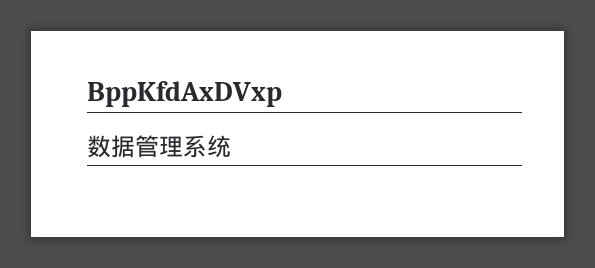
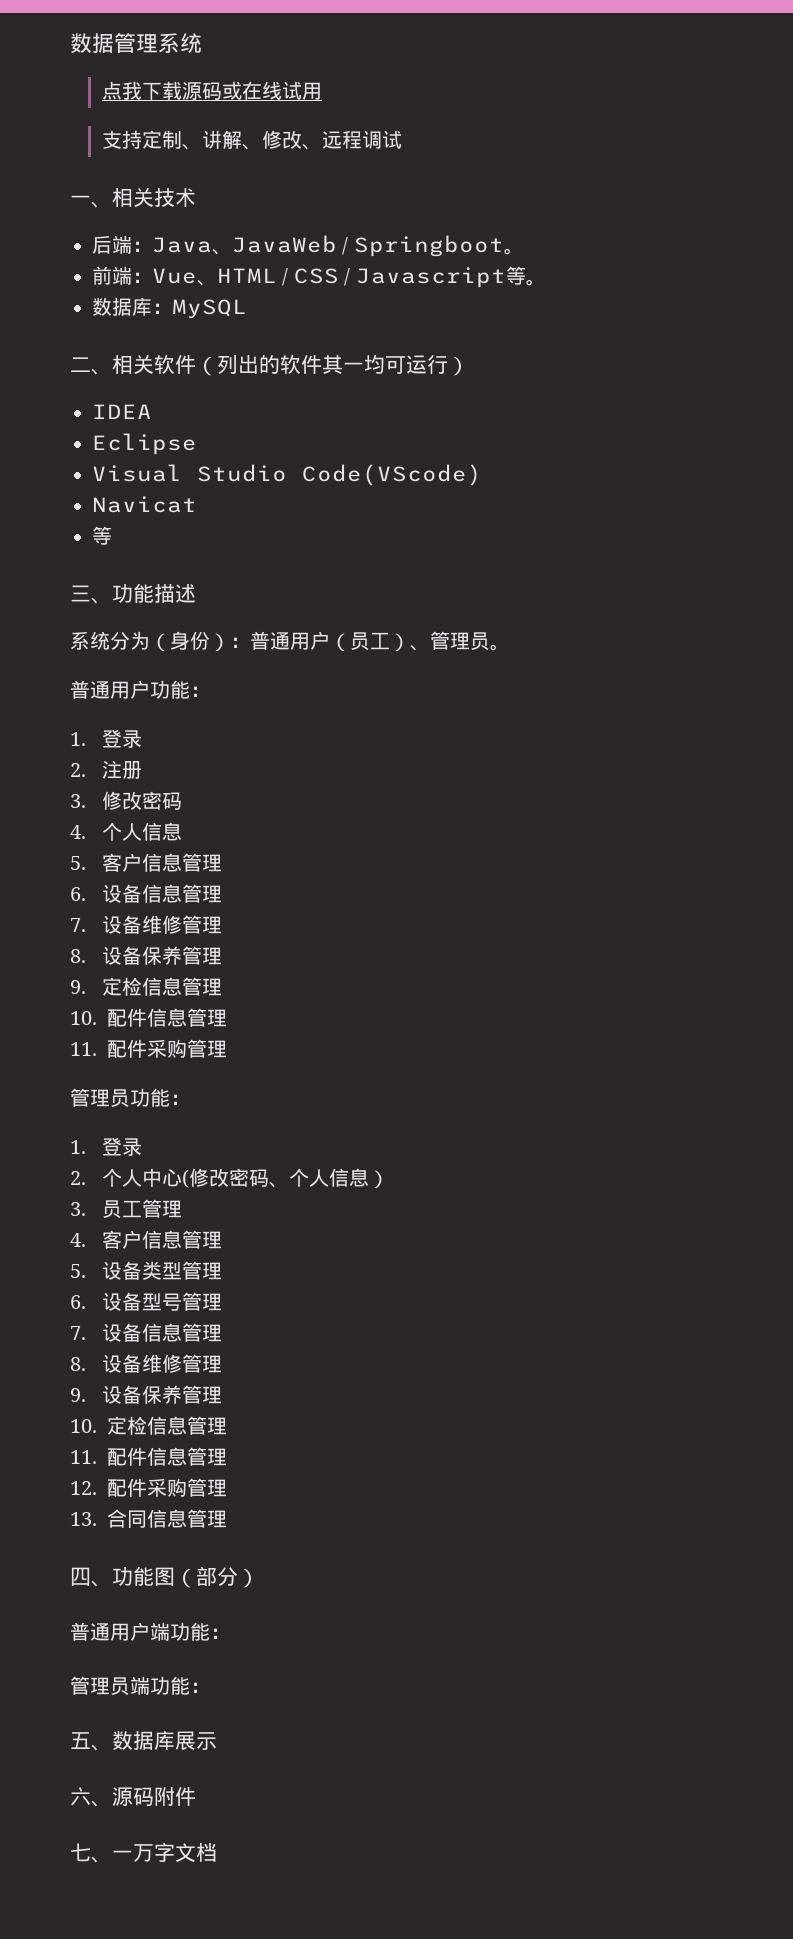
- BppKfdAxDVxp
+ 点我下载源码或在线试用
+ 支持定制、讲解、修改、远程调试
+ 一、相关技术
+ 后端：Java、JavaWeb / Springboot。
+ 前端：Vue、HTML / CSS / Javascript等。
+ 数据库：MySQL
+ 二、相关软件（列出的软件其一均可运行）
+ IDEA
+ Eclipse
+ Visual Studio Code(VScode)
+ Navicat
+ 等
+ 三、功能描述
+ 系统分为（身份）：普通用户（员工）、管理员。
+ 普通用户功能：
+ 1.登录
+ 2.注册
+ 3.修改密码
+ 4.个人信息
+ 5.客户信息管理
+ 6.设备信息管理
+ 7.设备维修管理
+ 8.设备保养管理
+ 9.定检信息管理
+ 10.配件信息管理
+ 11.配件采购管理
+ 管理员功能：
+ 1.登录
+ 2.个人中心(修改密码、个人信息）
+ 3.员工管理
+ 4.客户信息管理
+ 5.设备类型管理
+ 6.设备型号管理
+ 7.设备信息管理
+ 8.设备维修管理
+ 9.设备保养管理
+ 10.定检信息管理
+ 11.配件信息管理
+ 12.配件采购管理
+ 13.合同信息管理
+ 四、功能图（部分）
+ 普通用户端功能：
+ 管理员端功能：
+ 五、数据库展示
+ 六、源码附件
+ 七、一万字文档

